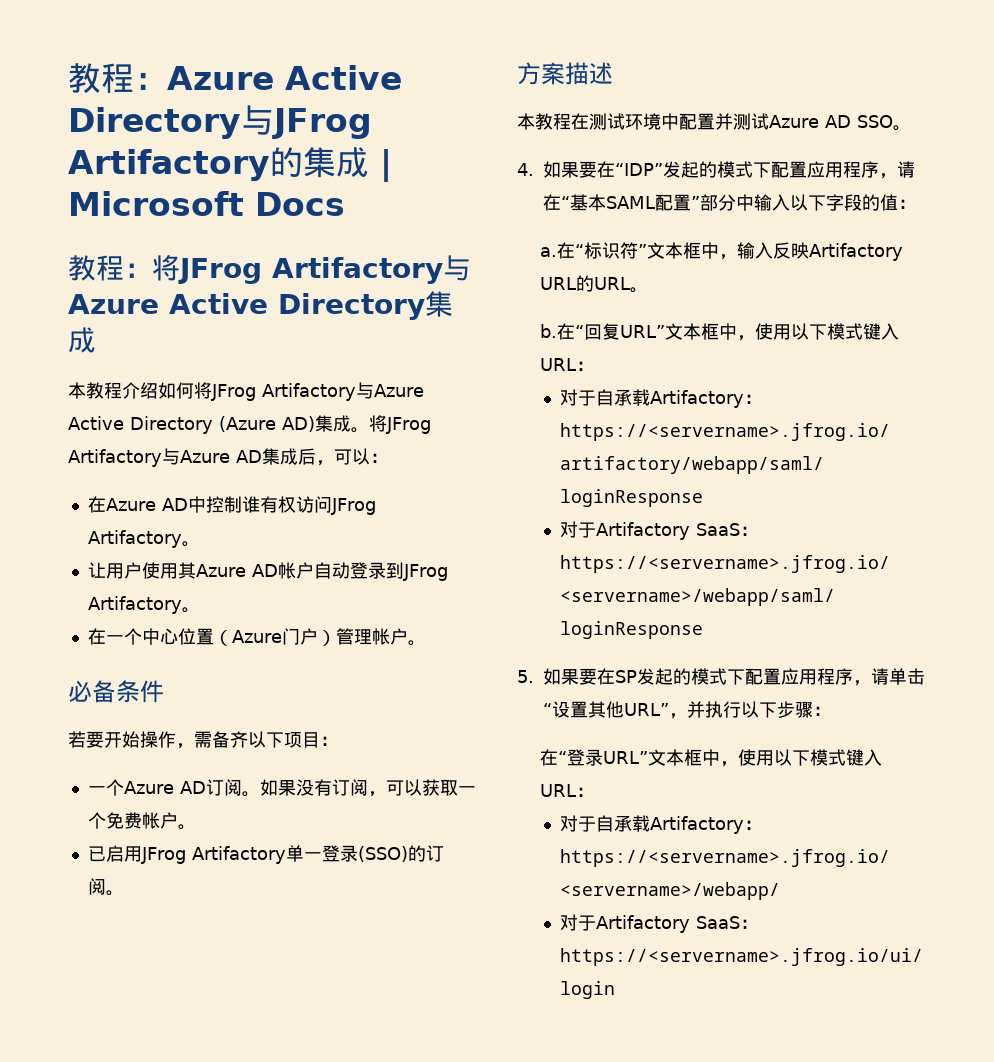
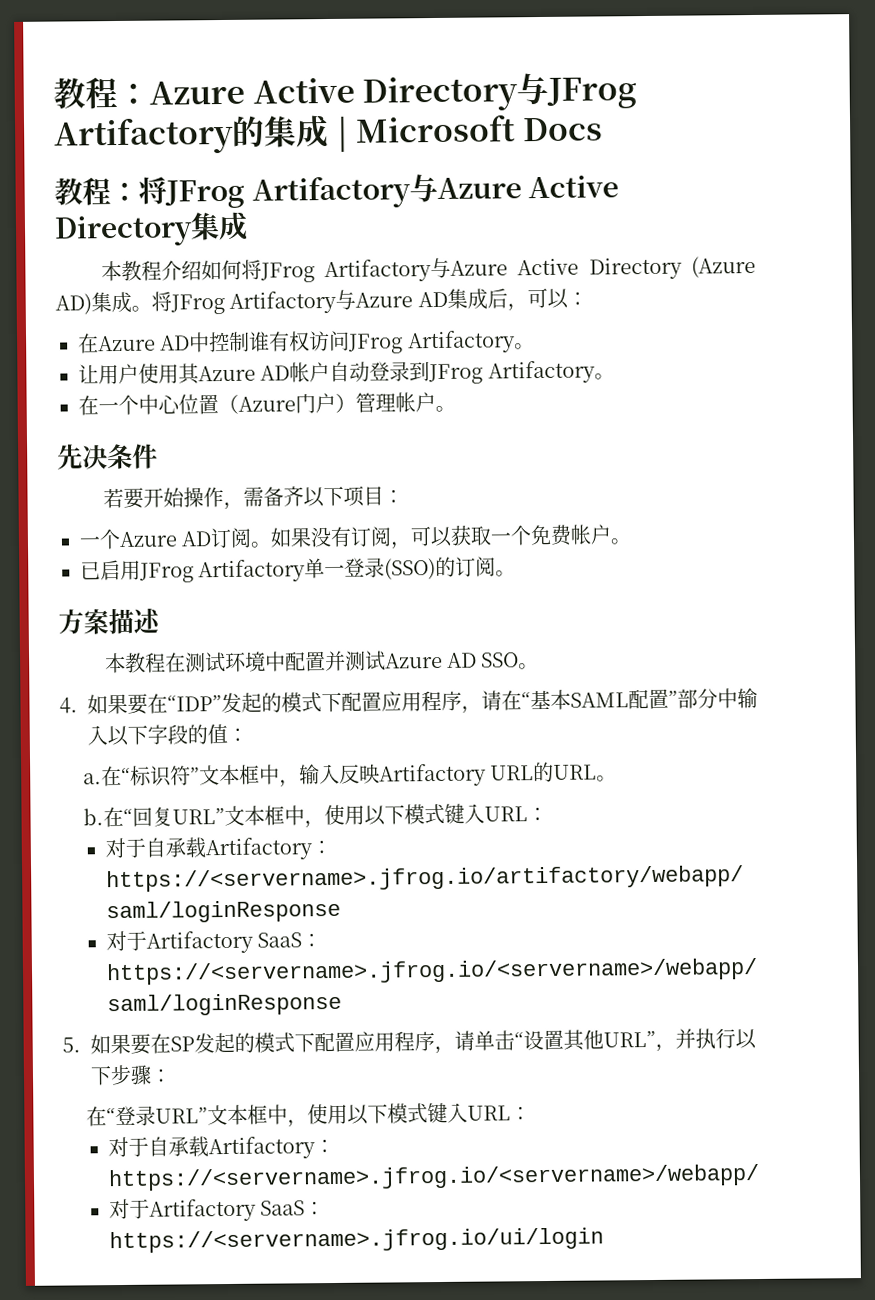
- 必备条件
+ 先决条件

